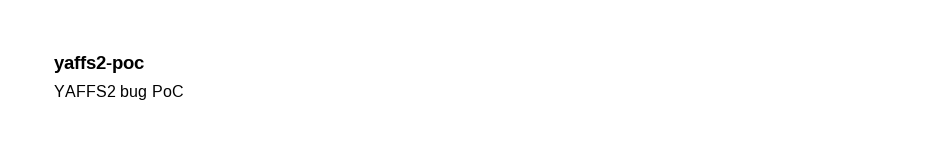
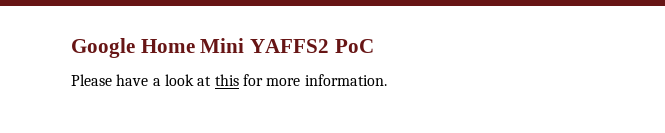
- yaffs2-poc
- YAFFS2 bug PoC
+ Google Home Mini YAFFS2 PoC
+ Please have a look at this for more information.

